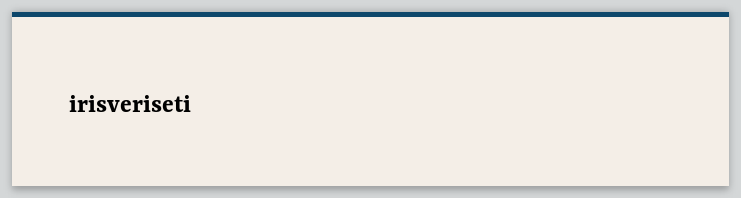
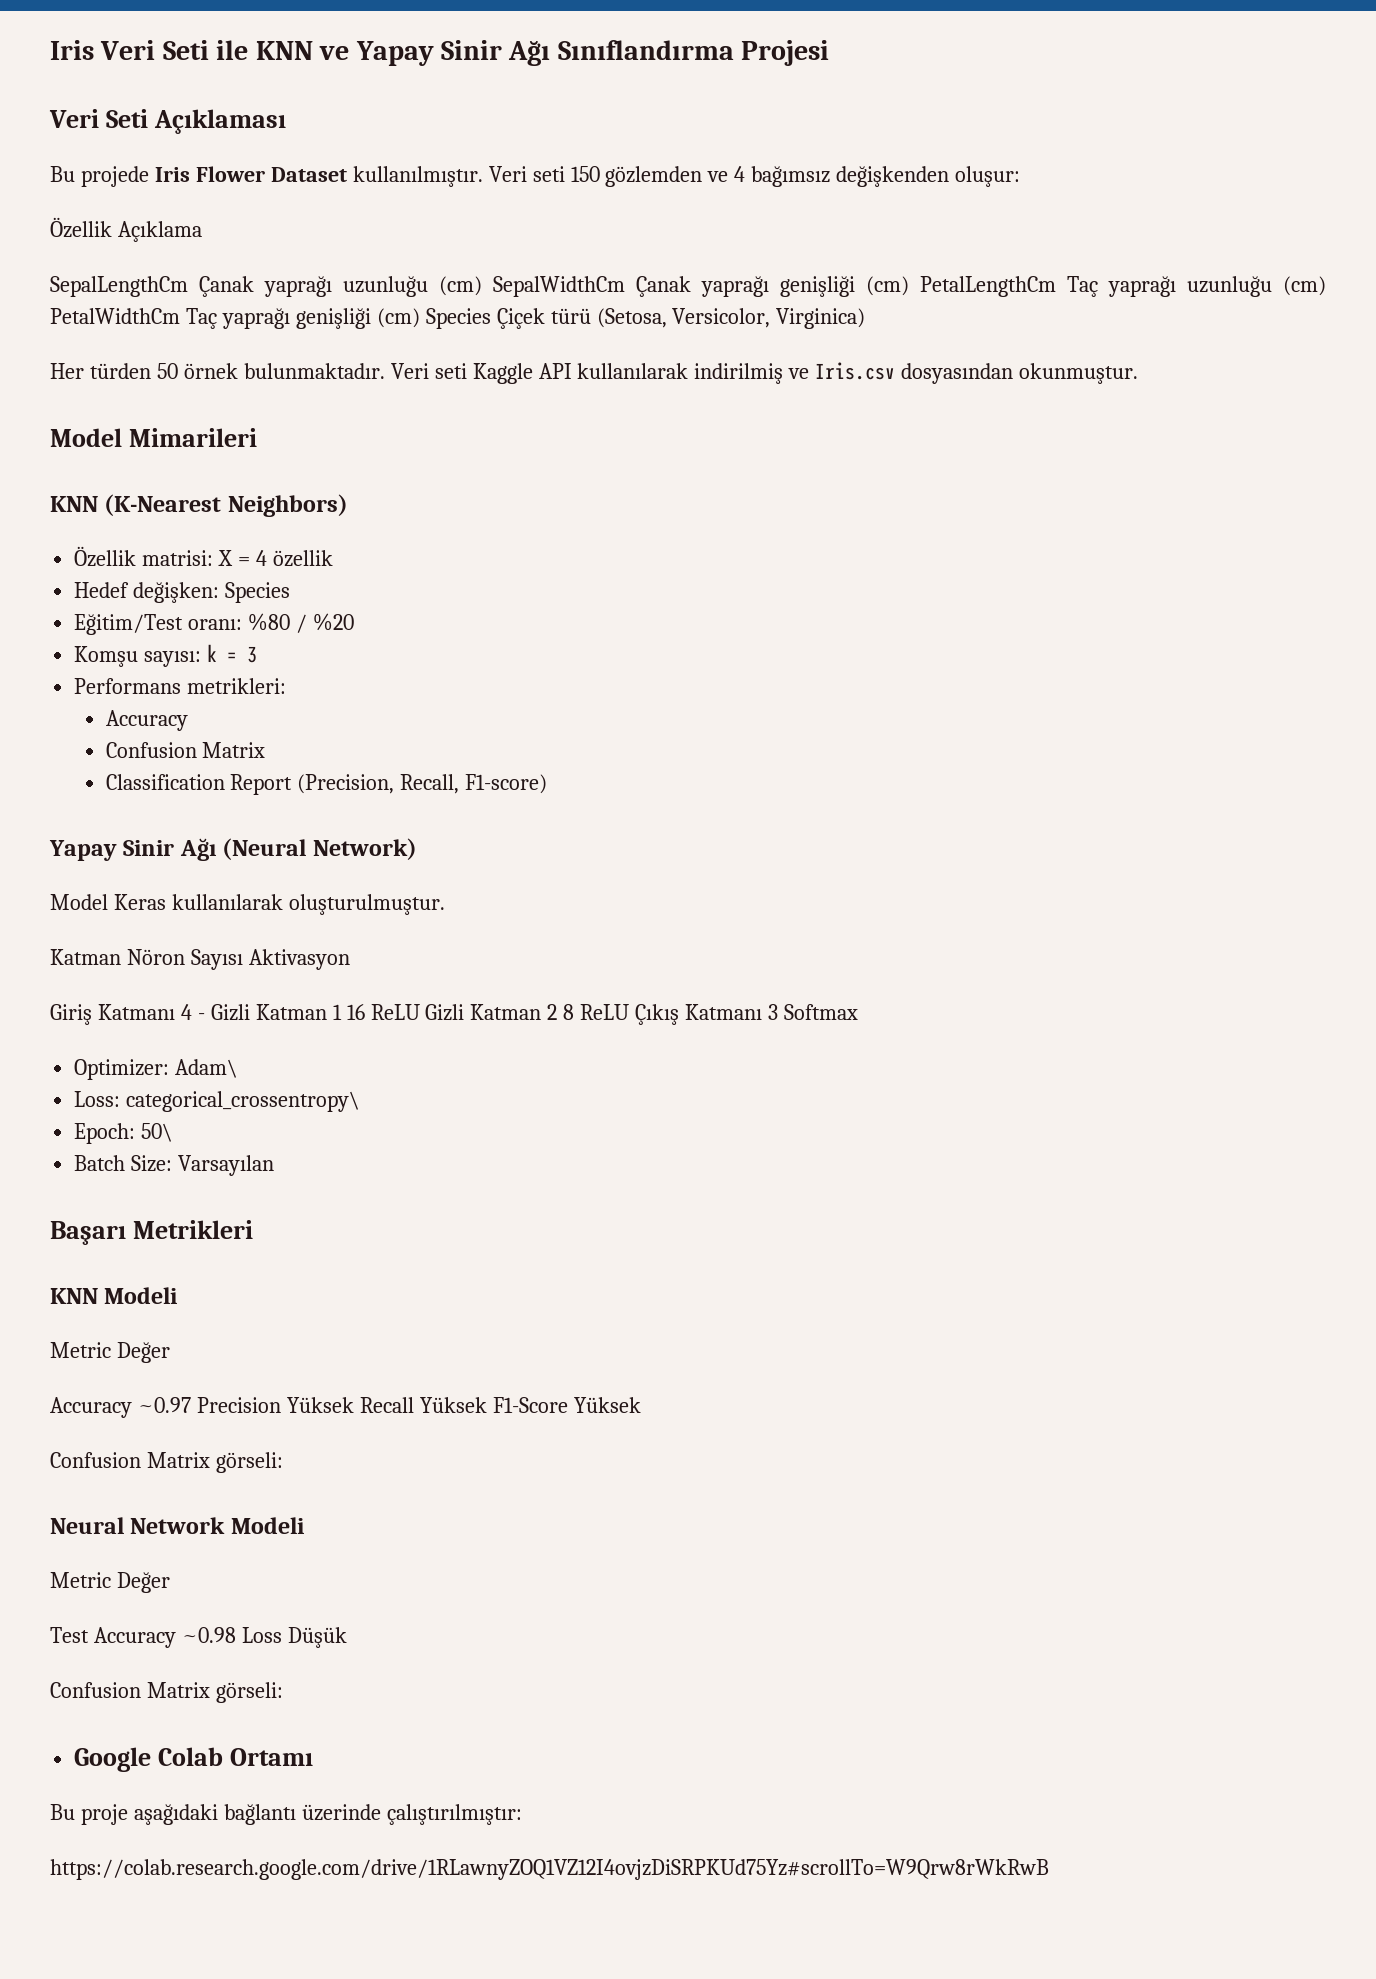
- irisveriseti
+ Iris Veri Seti ile KNN ve Yapay Sinir Ağı Sınıflandırma Projesi
+ Veri Seti Açıklaması
+ Bu projede Iris Flower Dataset kullanılmıştır. Veri seti 150 gözlemden ve 4 bağımsız değişkenden oluşur:
+ Özellik Açıklama
+ SepalLengthCm Çanak yaprağı uzunluğu (cm) SepalWidthCm Çanak yaprağı genişliği (cm) PetalLengthCm Taç yaprağı uzunluğu (cm) PetalWidthCm Taç yaprağı genişliği (cm) Species Çiçek türü (Setosa, Versicolor, Virginica)
+ Her türden 50 örnek bulunmaktadır. Veri seti Kaggle API kullanılarak indirilmiş ve Iris.csv dosyasından okunmuştur.
+ Model Mimarileri
+ KNN (K-Nearest Neighbors)
+ Özellik matrisi: X = 4 özellik
+ Hedef değişken: Species
+ Eğitim/Test oranı: %80 / %20
+ Komşu sayısı: k = 3
+ Performans metrikleri:
+ Accuracy
+ Confusion Matrix
+ Classification Report (Precision, Recall, F1-score)
+ Yapay Sinir Ağı (Neural Network)
+ Model Keras kullanılarak oluşturulmuştur.
+ Katman Nöron Sayısı Aktivasyon
+ Giriş Katmanı 4 - Gizli Katman 1 16 ReLU Gizli Katman 2 8 ReLU Çıkış Katmanı 3 Softmax
+ Optimizer: Adam\
+ Loss: categorical_crossentropy\
+ Epoch: 50\
+ Batch Size: Varsayılan
+ Başarı Metrikleri
+ KNN Modeli
+ Metric Değer
+ Accuracy ~0.97 Precision Yüksek Recall Yüksek F1-Score Yüksek
+ Confusion Matrix görseli:
+ Neural Network Modeli
+ Metric Değer
+ Test Accuracy ~0.98 Loss Düşük
+ Confusion Matrix görseli:
+ Google Colab Ortamı
+ Bu proje aşağıdaki bağlantı üzerinde çalıştırılmıştır:
+ https://colab.research.google.com/drive/1RLawnyZOQ1VZ12I4ovjzDiSRPKUd75Yz#scrollTo=W9Qrw8rWkRwB

